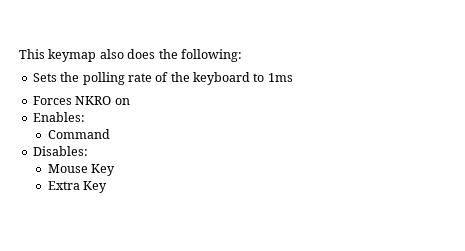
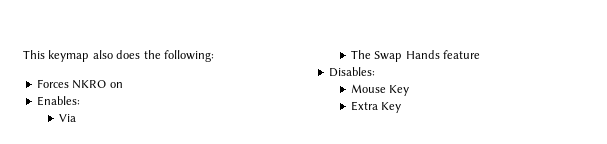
- Sets the polling rate of the keyboard to 1ms
- Command
+ Via
+ The Swap Hands feature

